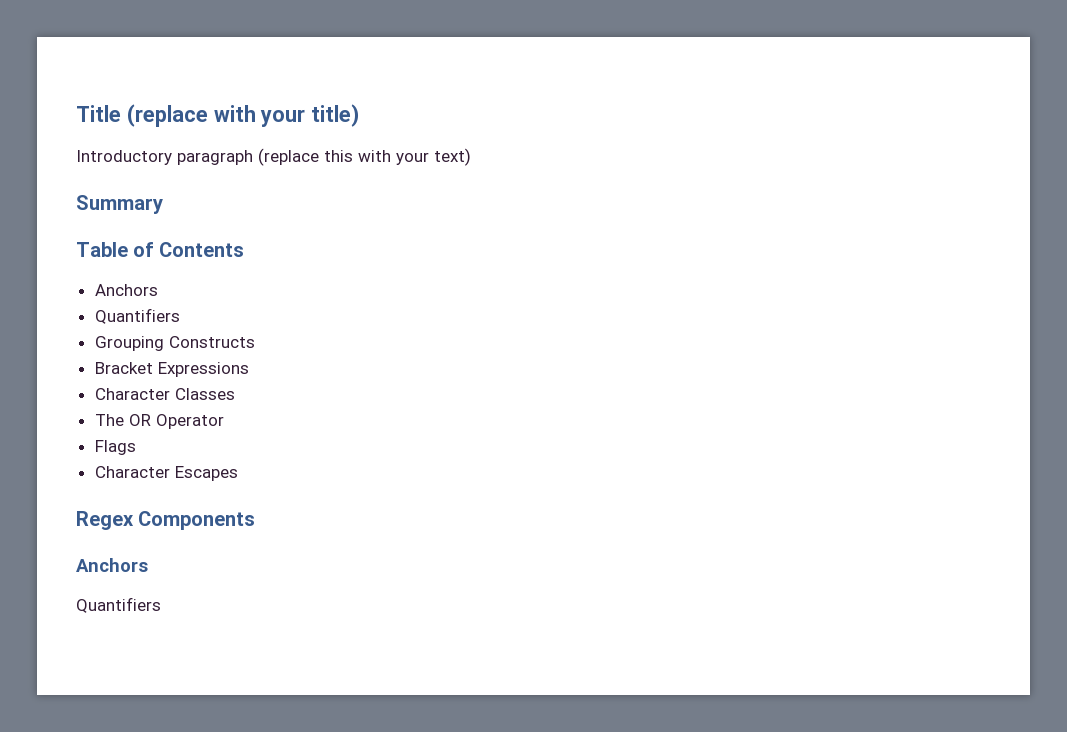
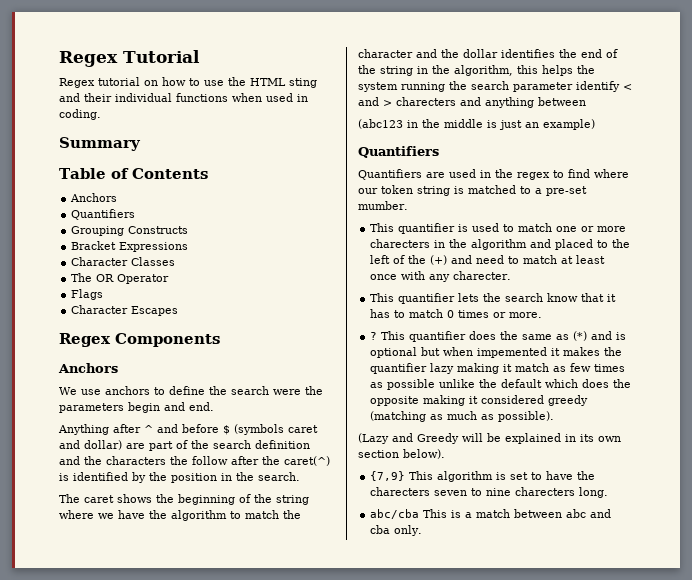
- Title (replace with your title)
- Introductory paragraph (replace this with your text)
+ Regex Tutorial
+ Regex tutorial on how to use the HTML sting and their individual functions when used in coding.
  Regex Components
  Anchors
+ We use anchors to define the search were the parameters begin and end.
+ Anything after ^ and before $ (symbols caret and dollar) are part of the search definition and the characters the follow after the caret(^) is identified by the position in the search.
+ The caret shows the beginning of the string where we have the algorithm to match the character and the dollar identifies the end of the string in the algorithm, this helps the system running the search parameter identify < and > charecters and anything between
+ (abc123 in the middle is just an example)
  Quantifiers
+ Quantifiers are used in the regex to find where our token string is matched to a pre-set mumber.
+ This quantifier is used to match one or more charecters in the algorithm and placed to the left of the (+) and need to match at least once with any charecter.
+ This quantifier lets the search know that it has to match 0 times or more.
+ ? This quantifier does the same as (*) and is optional but when impemented it makes the quantifier lazy making it match as few times as possible unlike the default which does the opposite making it considered greedy (matching as much as possible).
+ (Lazy and Greedy will be explained in its own section below).
+ {7,9} This algorithm is set to have the charecters seven to nine charecters long.
+ abc/cba This is a match between abc and cba only.

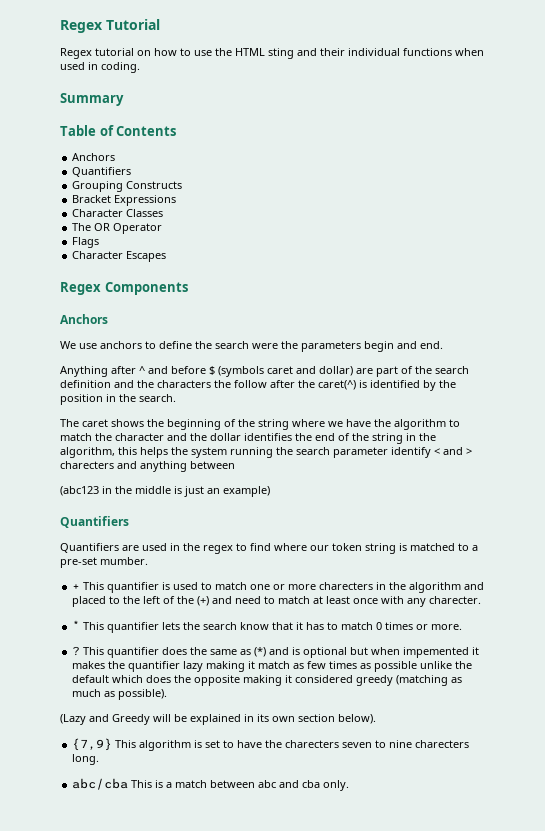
- This quantifier is used to match one or more charecters in the algorithm and placed to the left of the (+) and need to match at least once with any charecter.
+ + This quantifier is used to match one or more charecters in the algorithm and placed to the left of the (+) and need to match at least once with any charecter.
- This quantifier lets the search know that it has to match 0 times or more.
+ * This quantifier lets the search know that it has to match 0 times or more.

